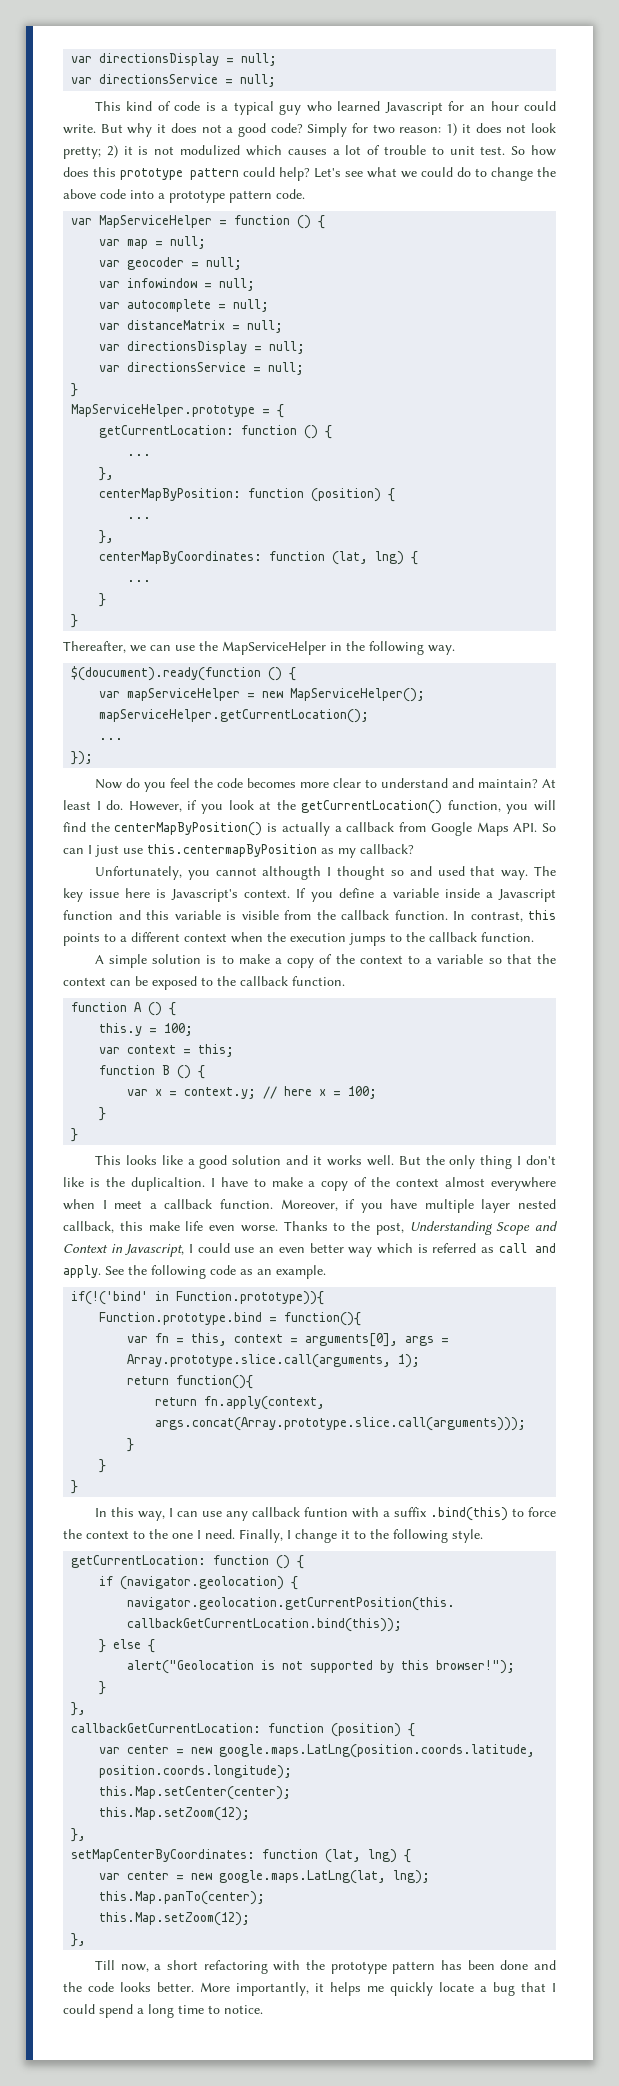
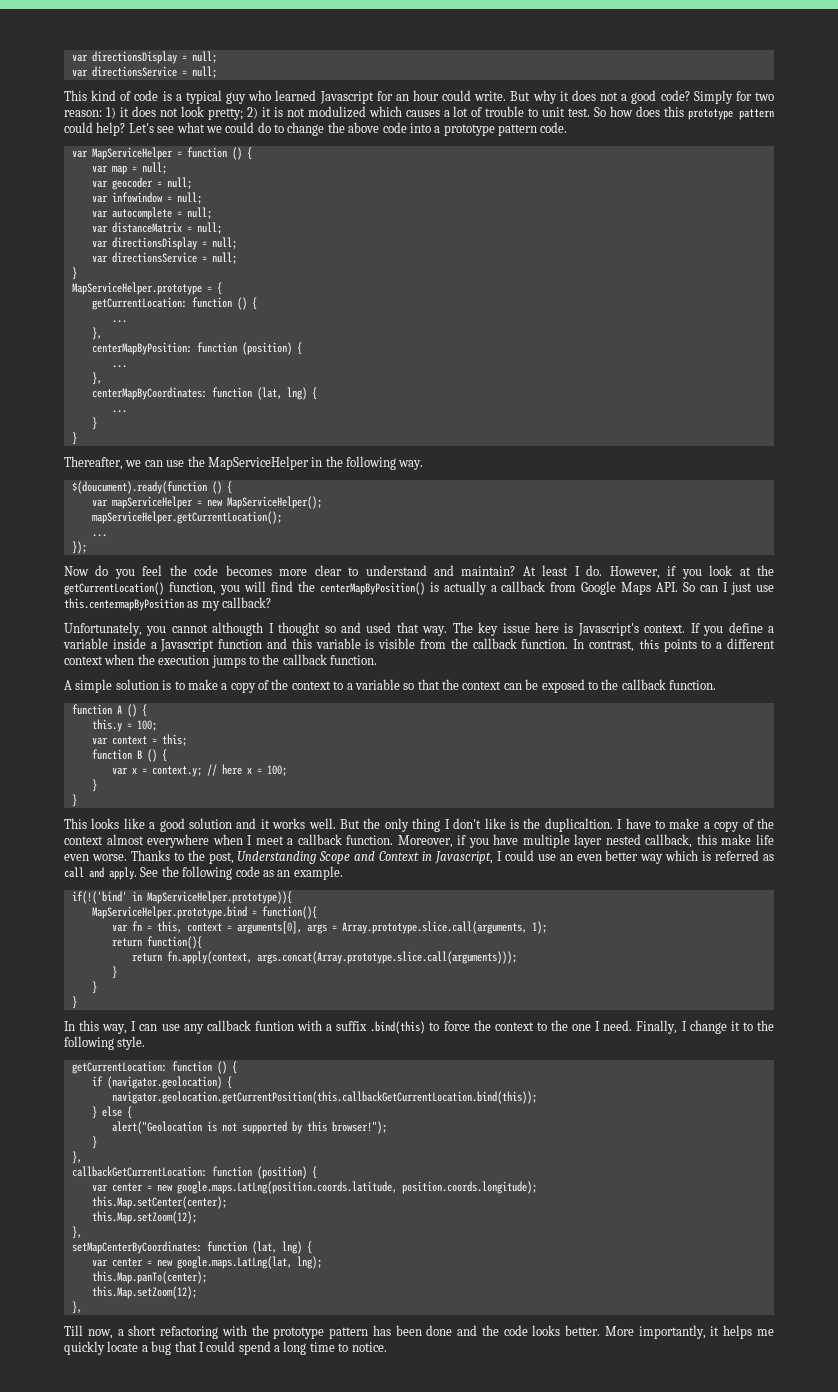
- if(!('bind' in Function.prototype)){
- Function.prototype.bind = function(){
+ if(!('bind' in MapServiceHelper.prototype)){
+ MapServiceHelper.prototype.bind = function(){

